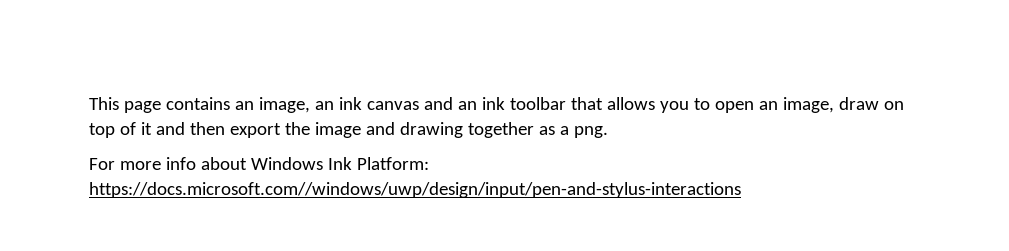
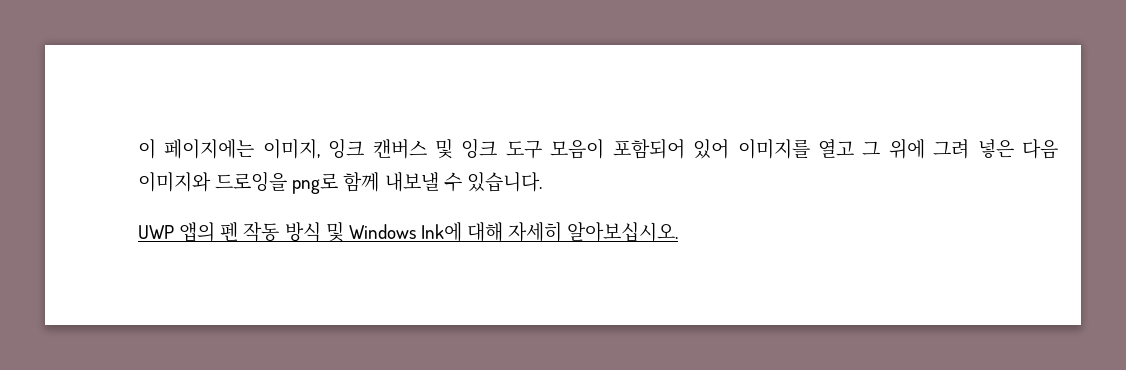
- This page contains an image, an ink canvas and an ink toolbar that allows you to open an image, draw on top of it and then export the image and drawing together as a png.
- For more info about Windows Ink Platform: https://docs.microsoft.com//windows/uwp/design/input/pen-and-stylus-interactions
+ 이 페이지에는 이미지, 잉크 캔버스 및 잉크 도구 모음이 포함되어 있어 이미지를 열고 그 위에 그려 넣은 다음 이미지와 드로잉을 png로 함께 내보낼 수 있습니다.
+ UWP 앱의 펜 작동 방식 및 Windows Ink에 대해 자세히 알아보십시오.

